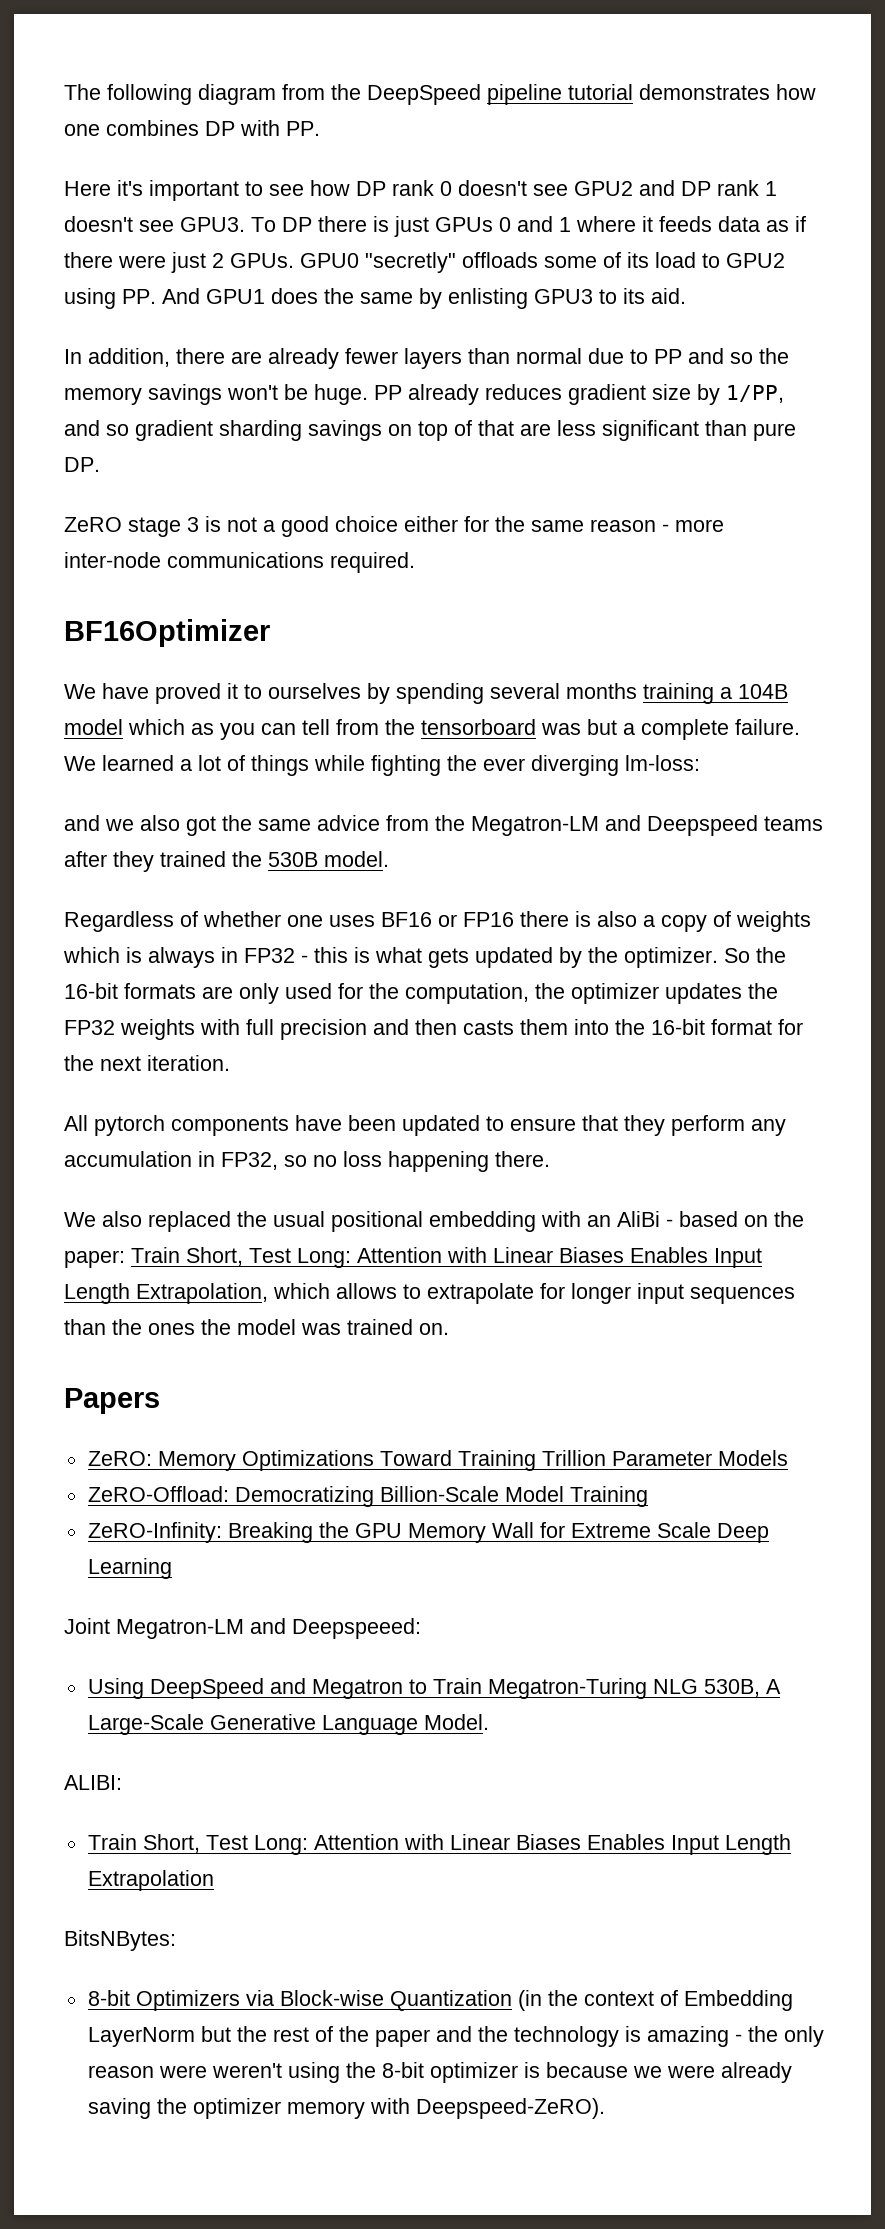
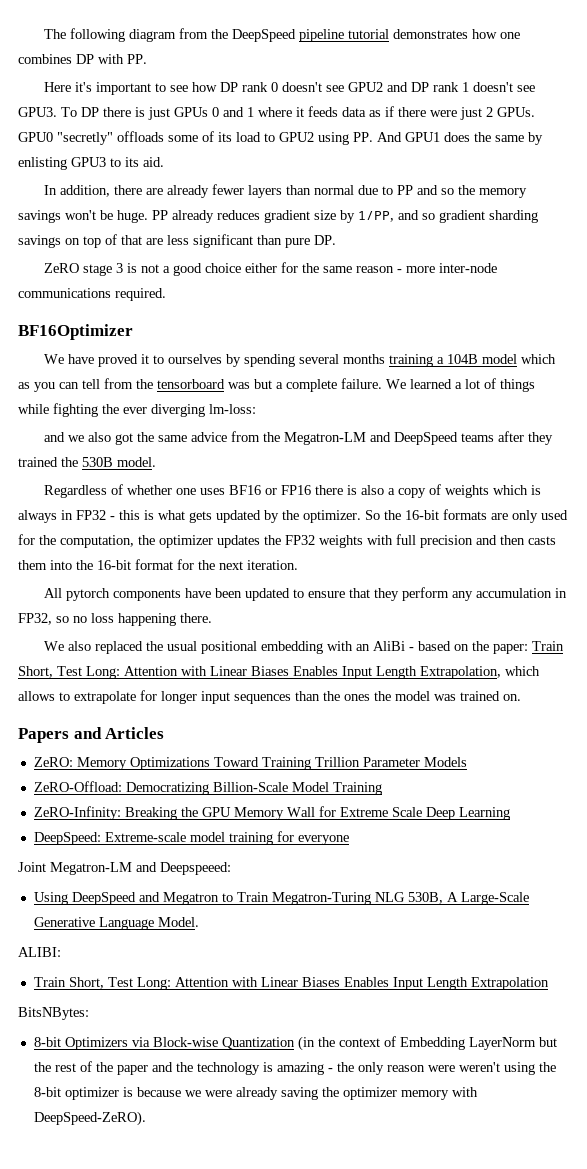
- and we also got the same advice from the Megatron-LM and Deepspeed teams after they trained the 530B model.
+ and we also got the same advice from the Megatron-LM and DeepSpeed teams after they trained the 530B model.
- Papers
+ Papers and Articles
+ DeepSpeed: Extreme-scale model training for everyone
- 8-bit Optimizers via Block-wise Quantization (in the context of Embedding LayerNorm but the rest of the paper and the technology is amazing - the only reason were weren't using the 8-bit optimizer is because we were already saving the optimizer memory with Deepspeed-ZeRO).
+ 8-bit Optimizers via Block-wise Quantization (in the context of Embedding LayerNorm but the rest of the paper and the technology is amazing - the only reason were weren't using the 8-bit optimizer is because we were already saving the optimizer memory with DeepSpeed-ZeRO).

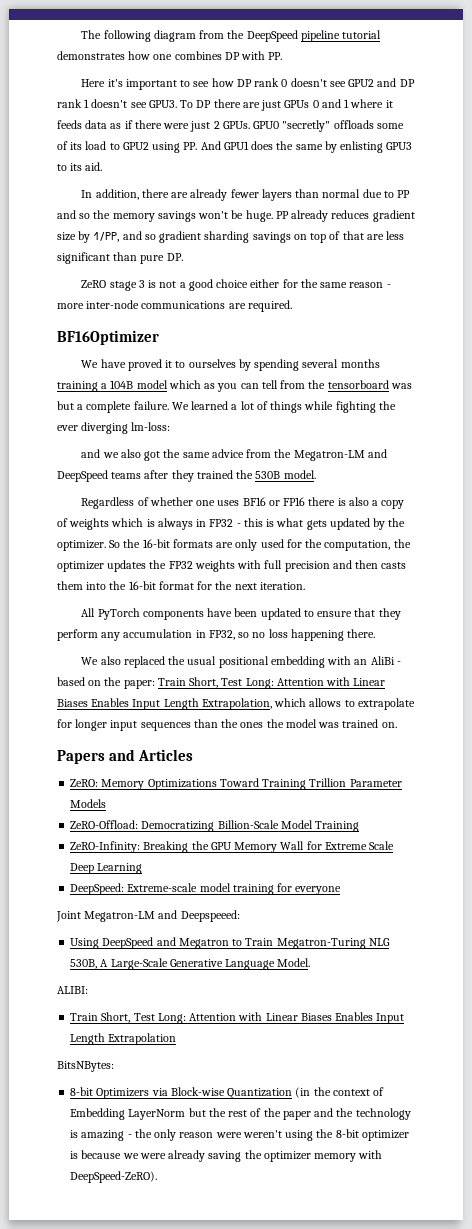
- To DP there is just GPUs 0 and 1 where it feeds data as if there were just 2 GPUs.
+ To DP there are just GPUs 0 and 1 where it feeds data as if there were just 2 GPUs.
- ZeRO stage 3 is not a good choice either for the same reason - more inter-node communications required.
+ ZeRO stage 3 is not a good choice either for the same reason - more inter-node communications are required.
- All pytorch components have been updated to ensure that they perform any accumulation in FP32, so no loss happening there.
+ All PyTorch components have been updated to ensure that they perform any accumulation in FP32, so no loss happening there.

